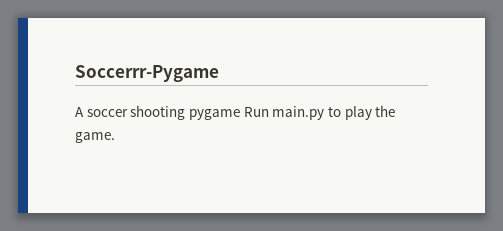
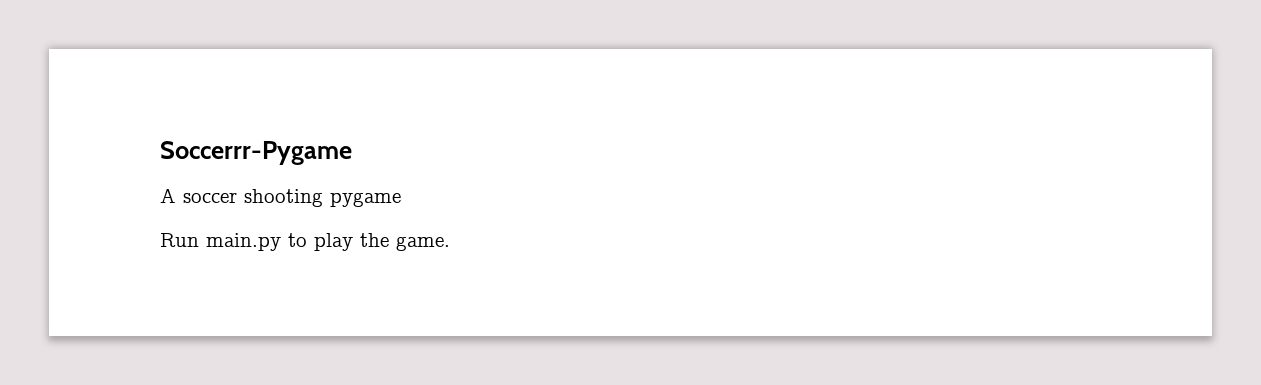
- A soccer shooting pygame Run main.py to play the game.
+ A soccer shooting pygame
+ Run main.py to play the game.

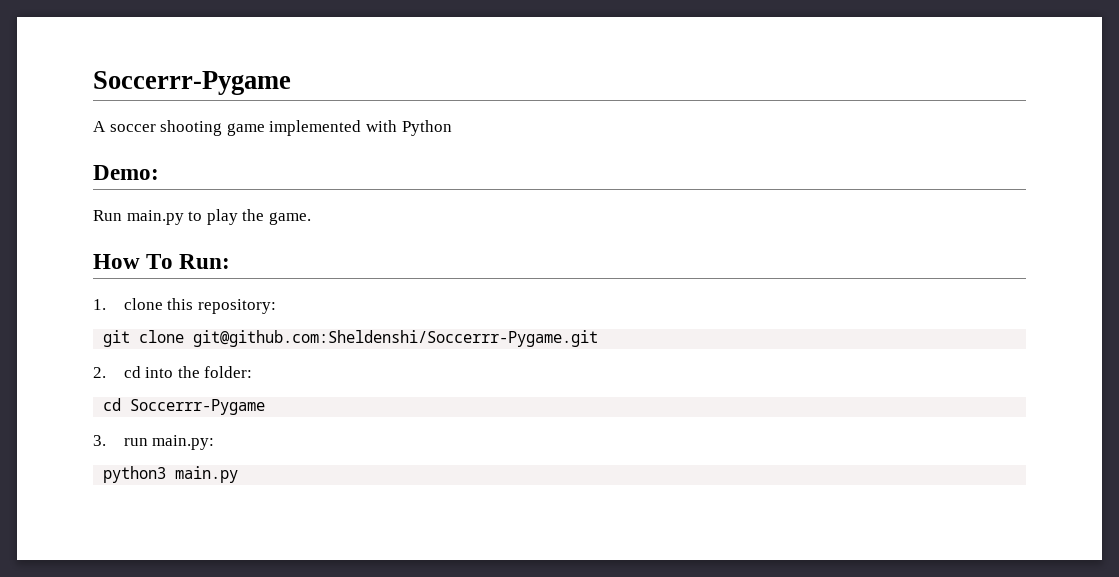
- A soccer shooting pygame
+ A soccer shooting game implemented with Python
+ Demo:
+ How To Run:
+ 1. clone this repository:
+ git clone git@github.com:Sheldenshi/Soccerrr-Pygame.git
+ 2. cd into the folder:
+ cd Soccerrr-Pygame
+ 3. run main.py:
+ python3 main.py

